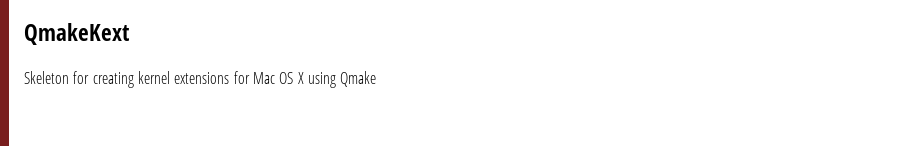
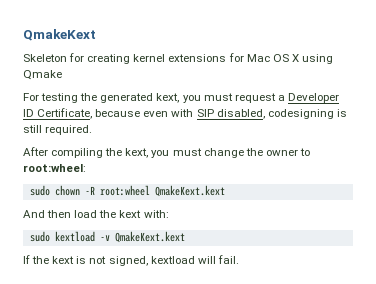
+ For testing the generated kext, you must request a Developer ID Certificate, because even with SIP disabled, codesigning is still required.
+ After compiling the kext, you must change the owner to root:wheel:
+ sudo chown -R root:wheel QmakeKext.kext
+ And then load the kext with:
+ sudo kextload -v QmakeKext.kext
+ If the kext is not signed, kextload will fail.

